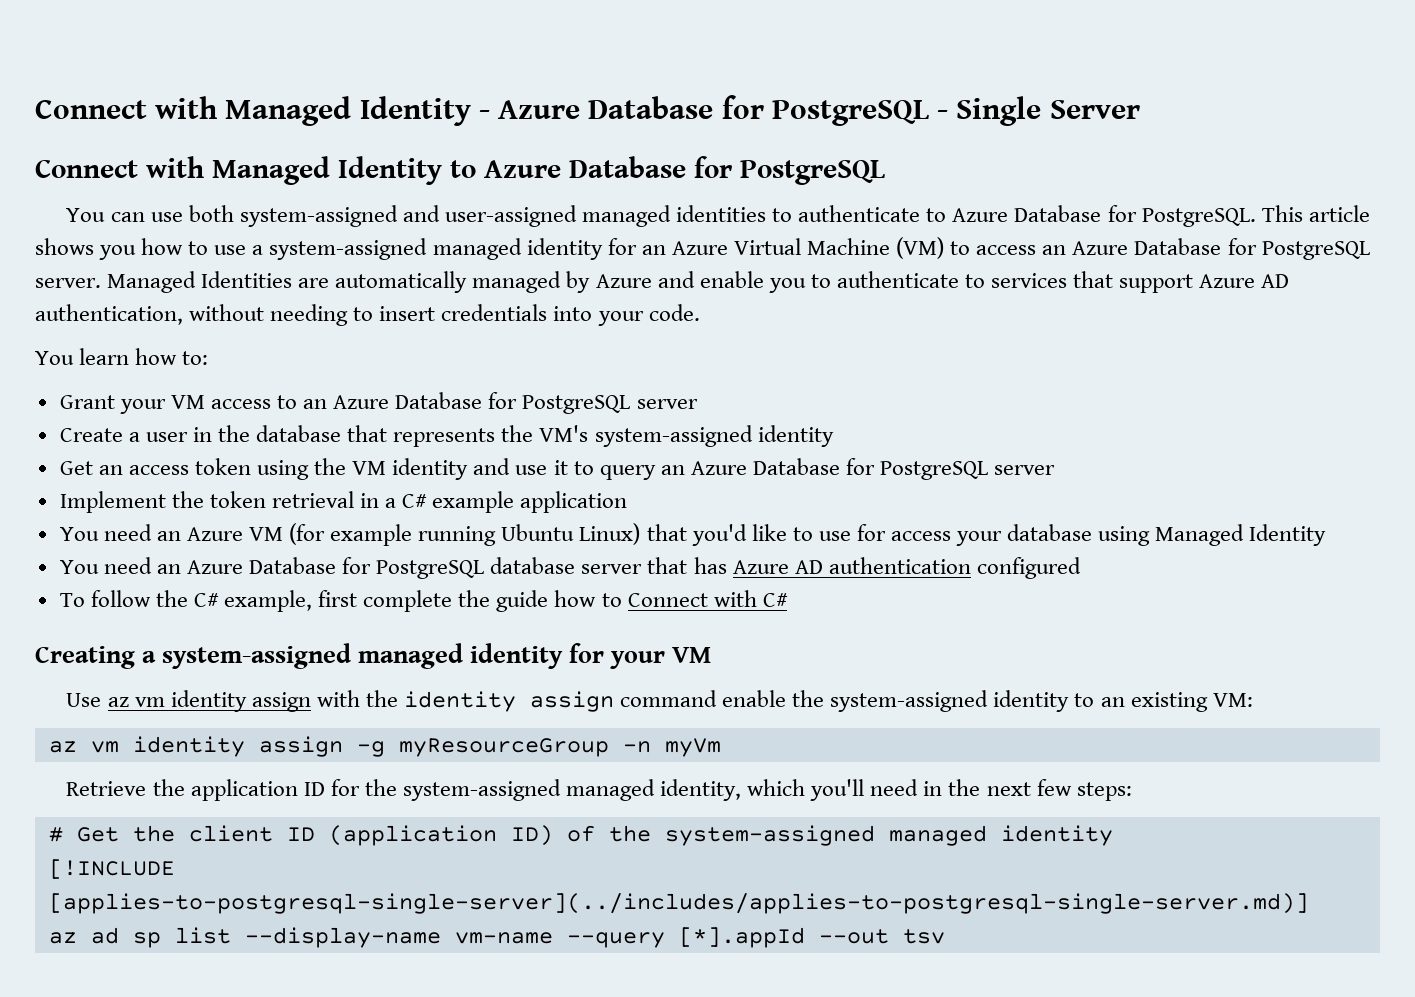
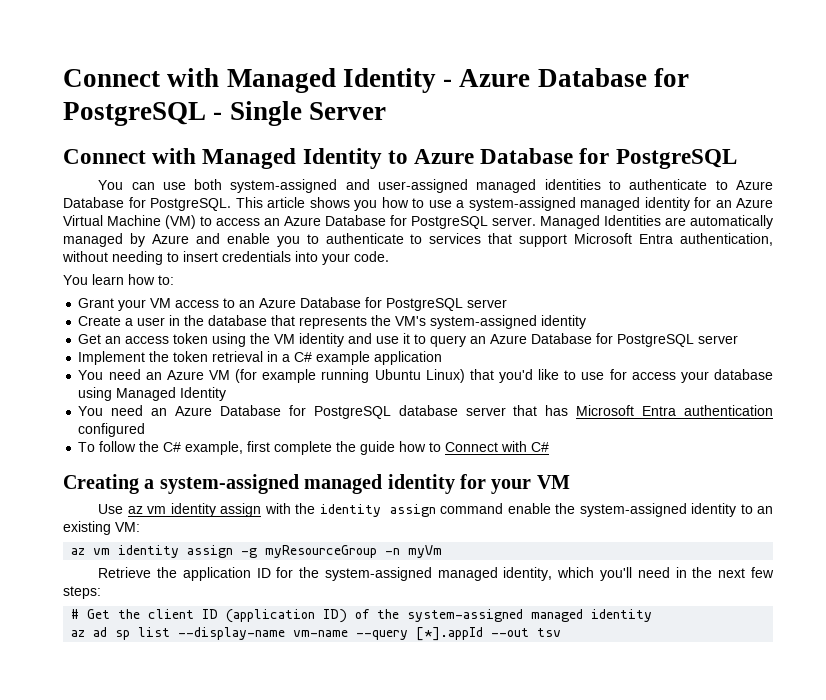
- Managed Identities are automatically managed by Azure and enable you to authenticate to services that support Azure AD authentication, without needing to insert credentials into your code.
+ Managed Identities are automatically managed by Azure and enable you to authenticate to services that support Microsoft Entra authentication, without needing to insert credentials into your code.
- You need an Azure Database for PostgreSQL database server that has Azure AD authentication configured
+ You need an Azure Database for PostgreSQL database server that has Microsoft Entra authentication configured
- [!INCLUDE [applies-to-postgresql-single-server](../includes/applies-to-postgresql-single-server.md)]

